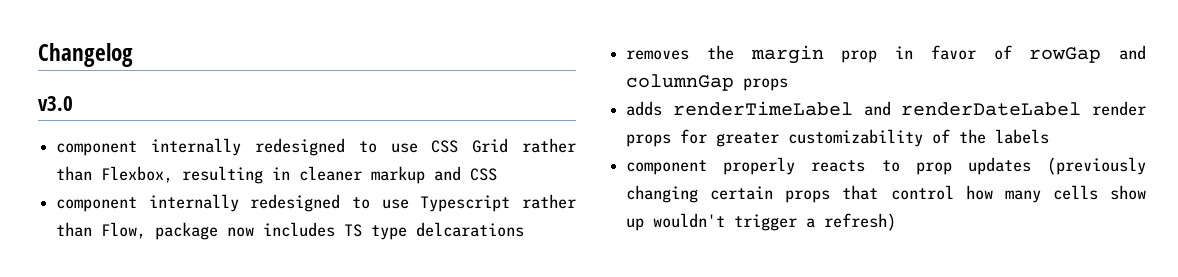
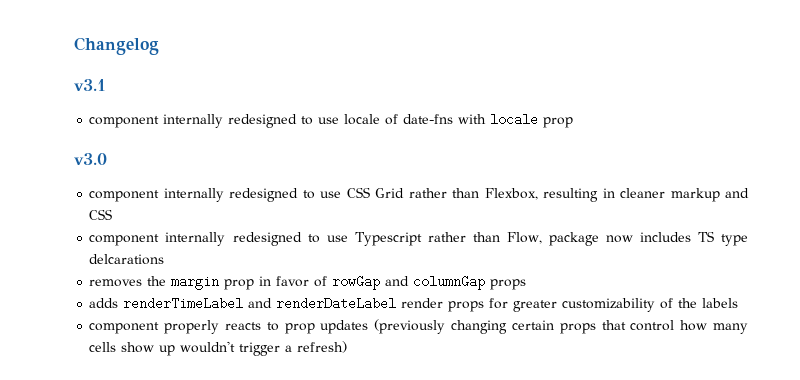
+ v3.1
+ component internally redesigned to use locale of date-fns with locale prop

